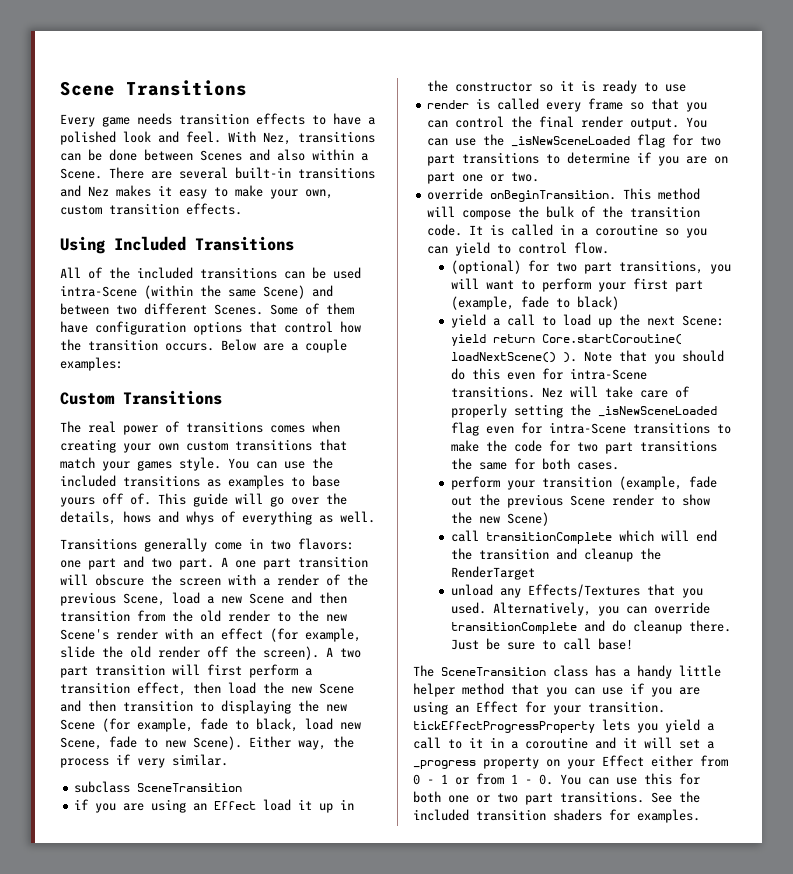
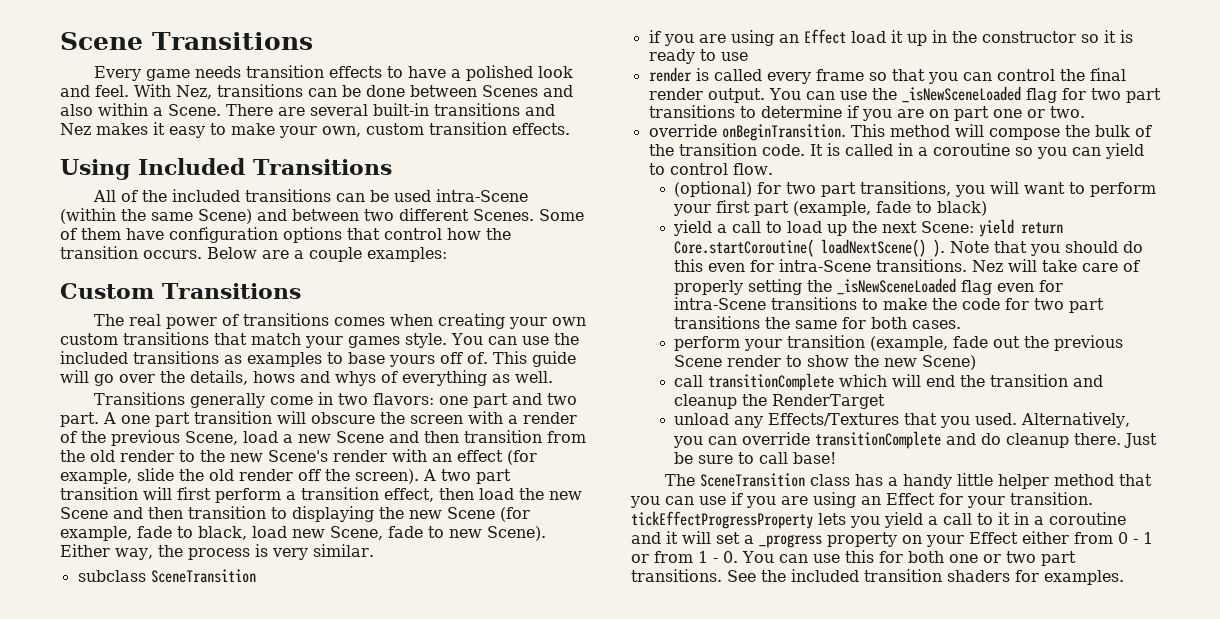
- Either way, the process if very similar.
+ Either way, the process is very similar.

